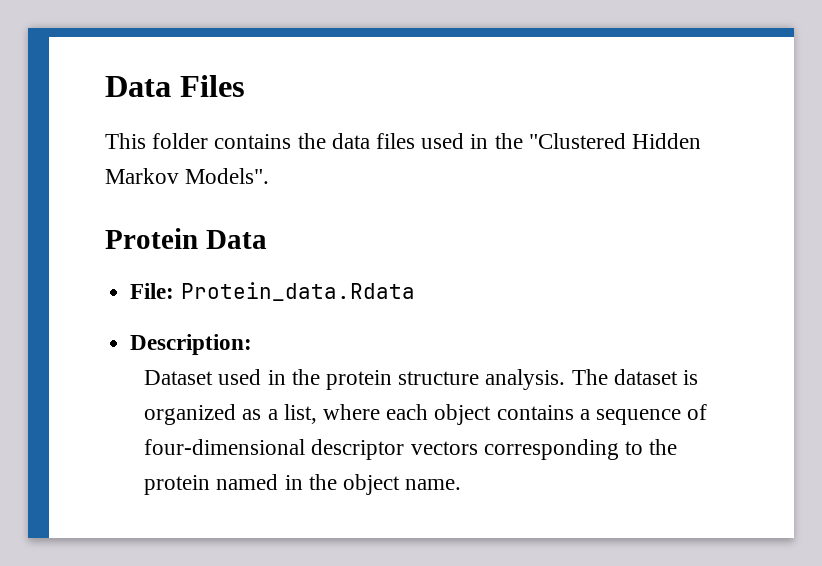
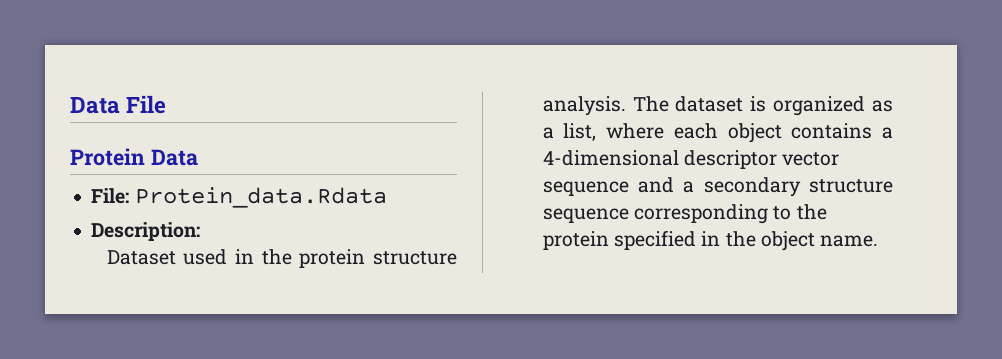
- Data Files
- This folder contains the data files used in the "Clustered Hidden Markov Models".
+ Data File
- The dataset is organized as a list, where each object contains a sequence of four-dimensional descriptor vectors corresponding to the protein named in the object name.
+ The dataset is organized as a list, where each object contains a 4-dimensional descriptor vector sequence and a secondary structure sequence corresponding to the protein specified in the object name.

